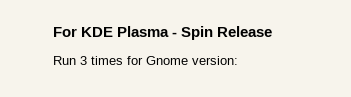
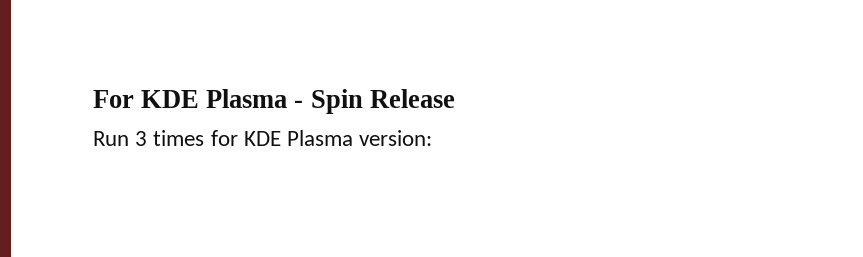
- Run 3 times for Gnome version:
+ Run 3 times for KDE Plasma version:

